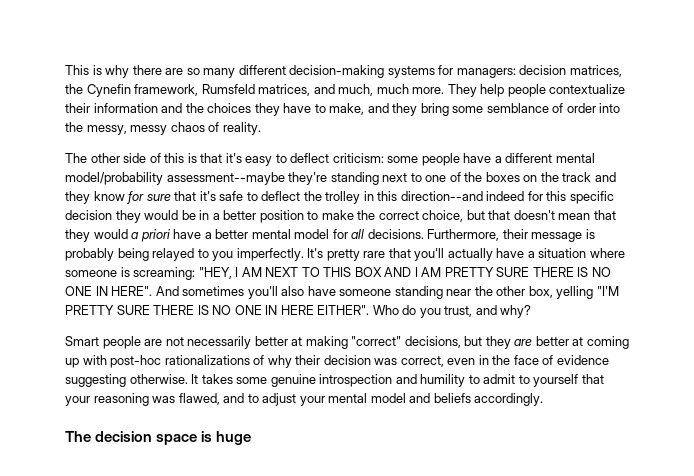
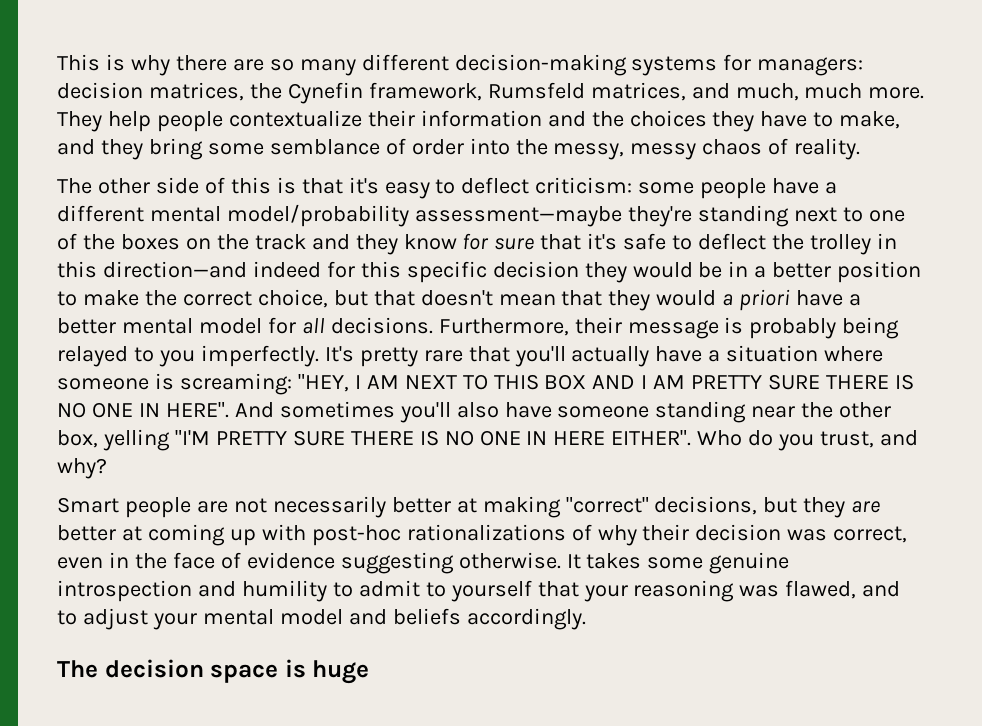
- some people have a different mental model/probability assessment--maybe they're standing next to one of the boxes on the track and they know for sure that it's safe to deflect the trolley in this direction--and indeed for this specific decision they would be in a better position to make the correct choice, but that doesn't mean that they would a priori have a better mental model for all decisions.
+ some people have a different mental model/probability assessment—maybe they're standing next to one of the boxes on the track and they know for sure that it's safe to deflect the trolley in this direction—and indeed for this specific decision they would be in a better position to make the correct choice, but that doesn't mean that they would a priori have a better mental model for all decisions.

